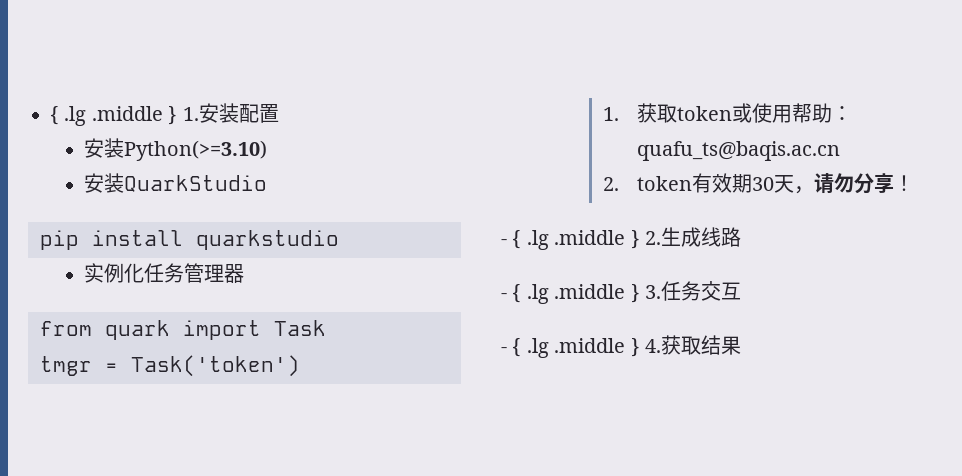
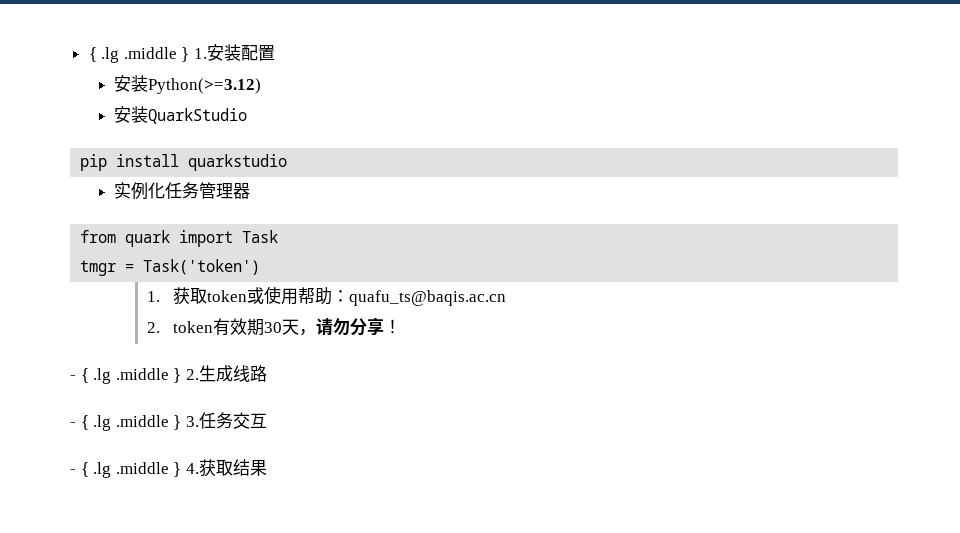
- 安装Python(>=3.10)
+ 安装Python(>=3.12)

